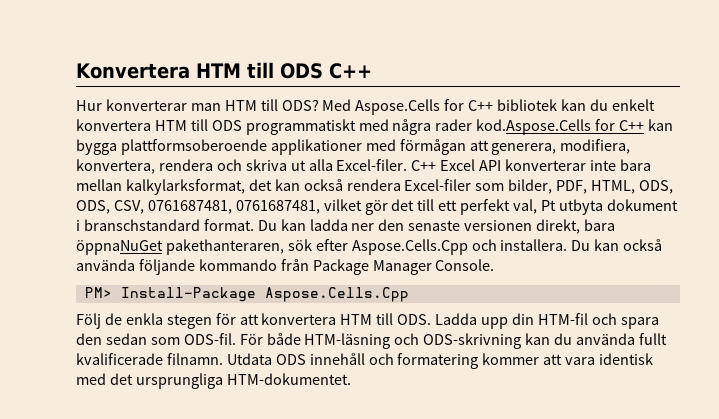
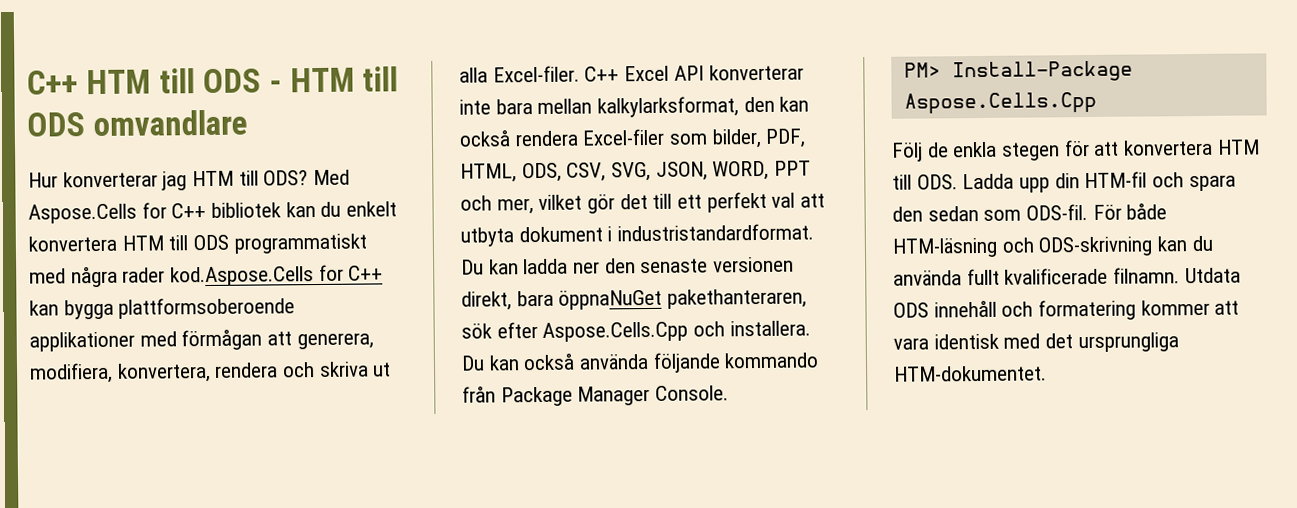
- Konvertera HTM till ODS C++
+ C++ HTM till ODS - HTM till ODS omvandlare
- Hur konverterar man HTM till ODS?
+ Hur konverterar jag HTM till ODS?
- C++ Excel API konverterar inte bara mellan kalkylarksformat, det kan också rendera Excel-filer som bilder, PDF, HTML, ODS, ODS, CSV, 0761687481, 0761687481, vilket gör det till ett perfekt val, Pt utbyta dokument i branschstandard format.
+ C++ Excel API konverterar inte bara mellan kalkylarksformat, den kan också rendera Excel-filer som bilder, PDF, HTML, ODS, CSV, SVG, JSON, WORD, PPT och mer, vilket gör det till ett perfekt val att utbyta dokument i industristandardformat.

